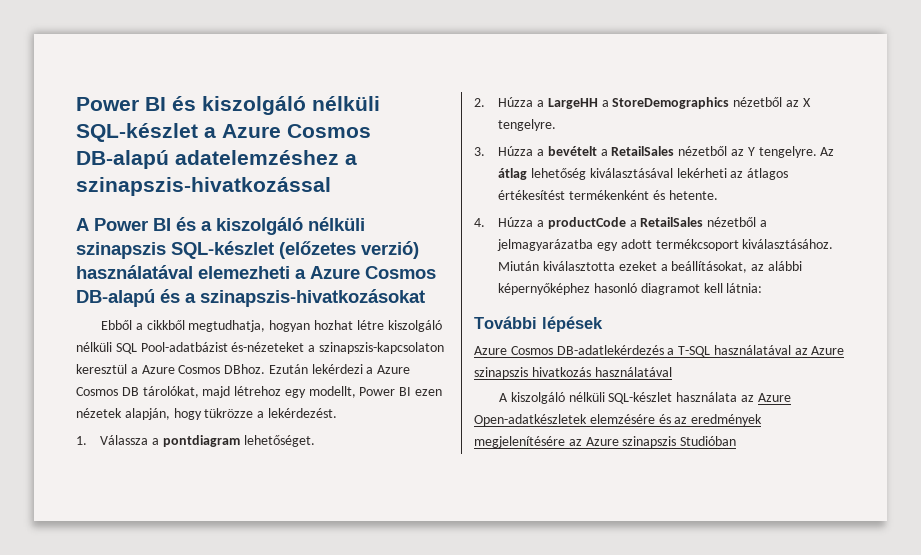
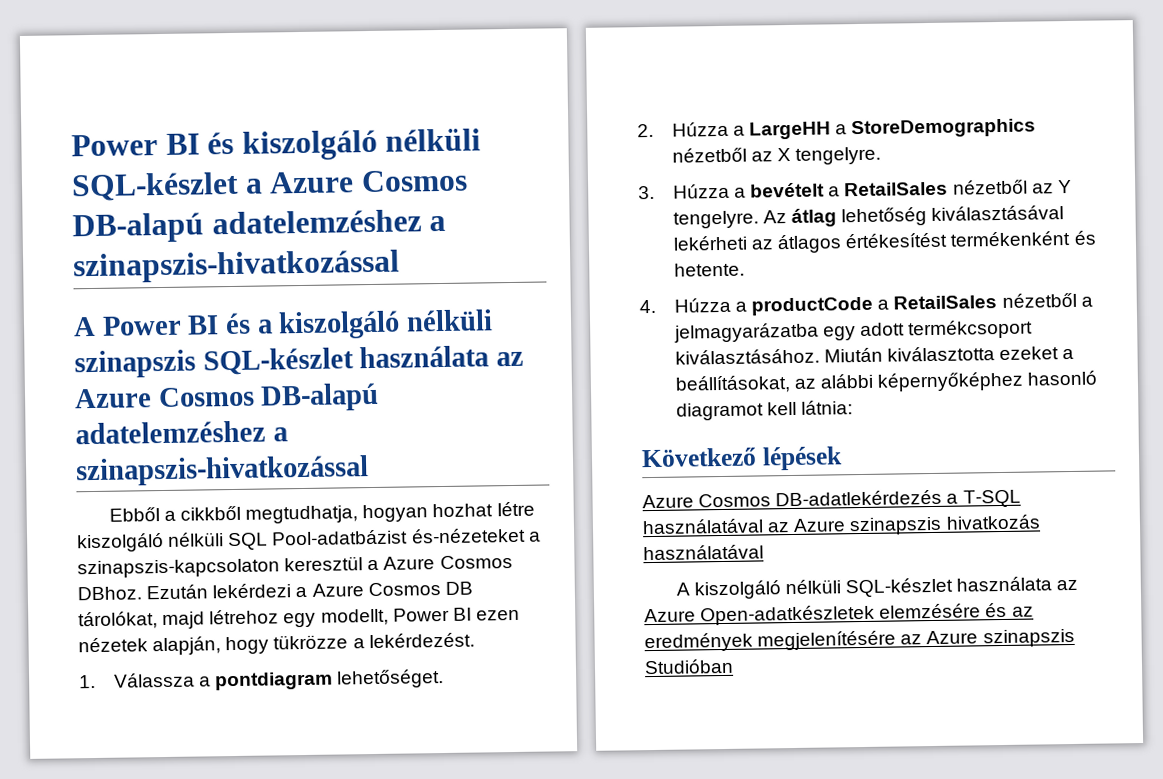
- A Power BI és a kiszolgáló nélküli szinapszis SQL-készlet (előzetes verzió) használatával elemezheti a Azure Cosmos DB-alapú és a szinapszis-hivatkozásokat
+ A Power BI és a kiszolgáló nélküli szinapszis SQL-készlet használata az Azure Cosmos DB-alapú adatelemzéshez a szinapszis-hivatkozással
- További lépések
+ Következő lépések

